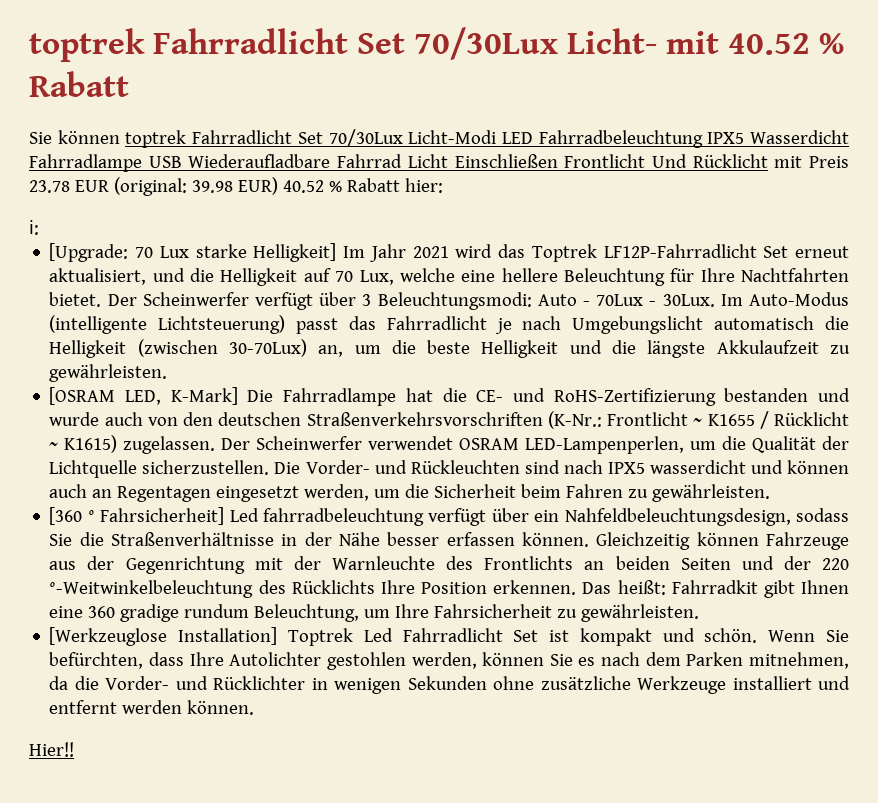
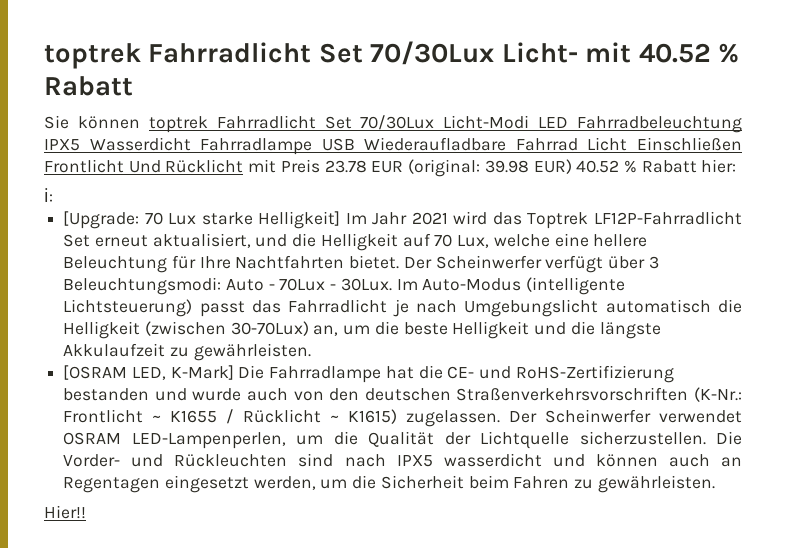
- [360 ° Fahrsicherheit] Led fahrradbeleuchtung verfügt über ein Nahfeldbeleuchtungsdesign, sodass Sie die Straßenverhältnisse in der Nähe besser erfassen können. Gleichzeitig können Fahrzeuge aus der Gegenrichtung mit der Warnleuchte des Frontlichts an beiden Seiten und der 220 °-Weitwinkelbeleuchtung des Rücklichts Ihre Position erkennen. Das heißt: Fahrradkit gibt Ihnen eine 360 gradige rundum Beleuchtung, um Ihre Fahrsicherheit zu gewährleisten.
- [Werkzeuglose Installation] Toptrek Led Fahrradlicht Set ist kompakt und schön. Wenn Sie befürchten, dass Ihre Autolichter gestohlen werden, können Sie es nach dem Parken mitnehmen, da die Vorder- und Rücklichter in wenigen Sekunden ohne zusätzliche Werkzeuge installiert und entfernt werden können.

